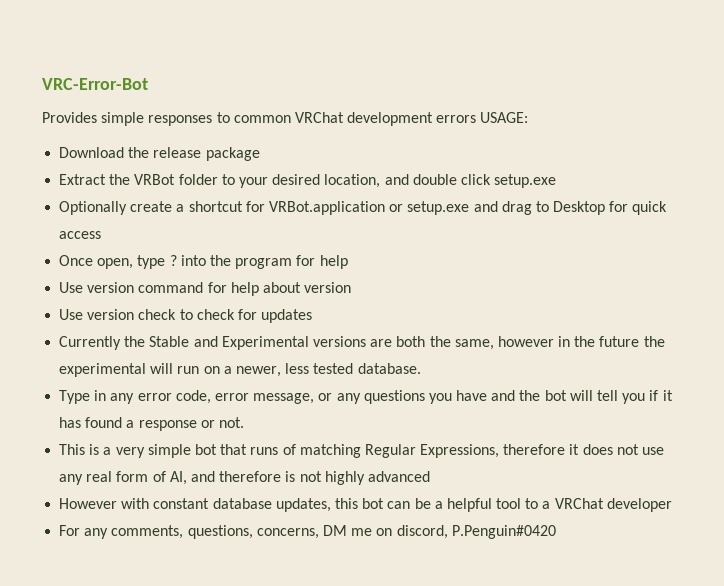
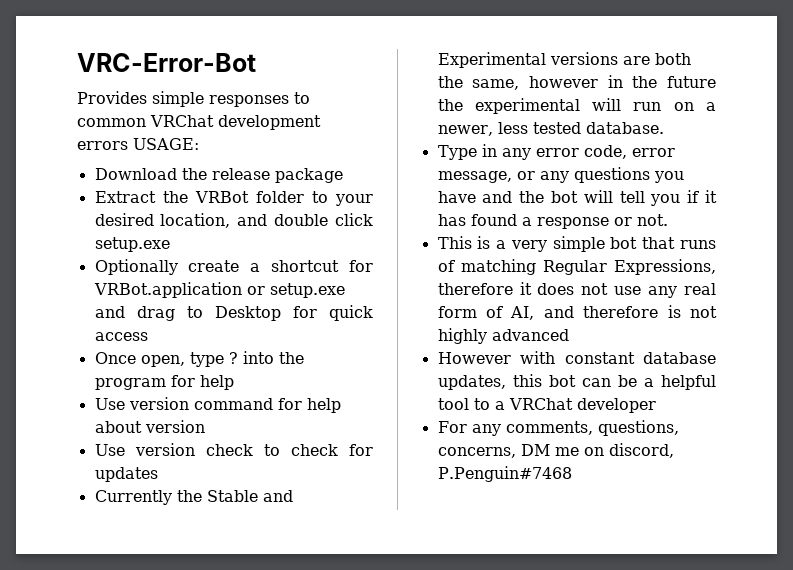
- For any comments, questions, concerns, DM me on discord, P.Penguin#0420
+ For any comments, questions, concerns, DM me on discord, P.Penguin#7468

